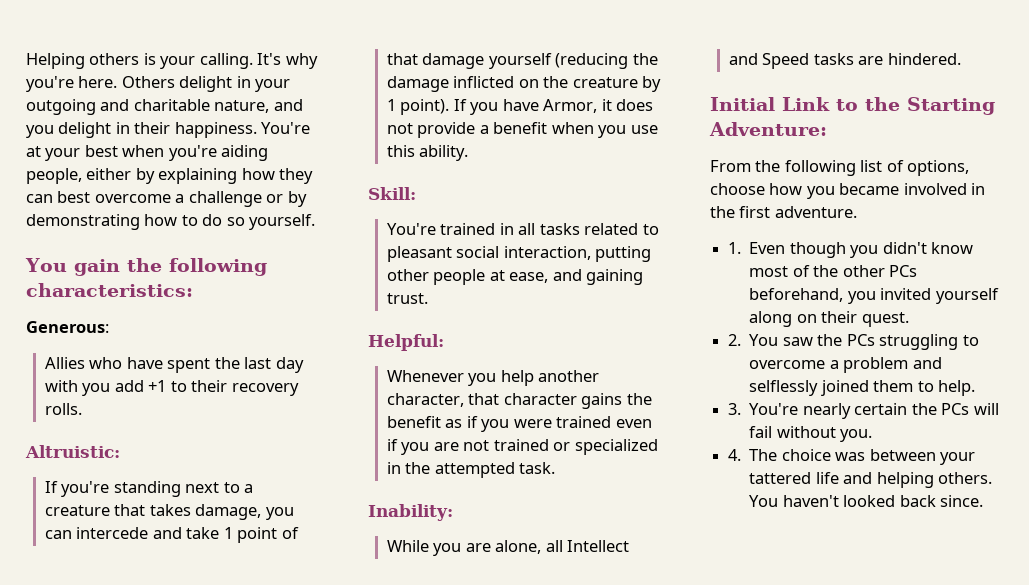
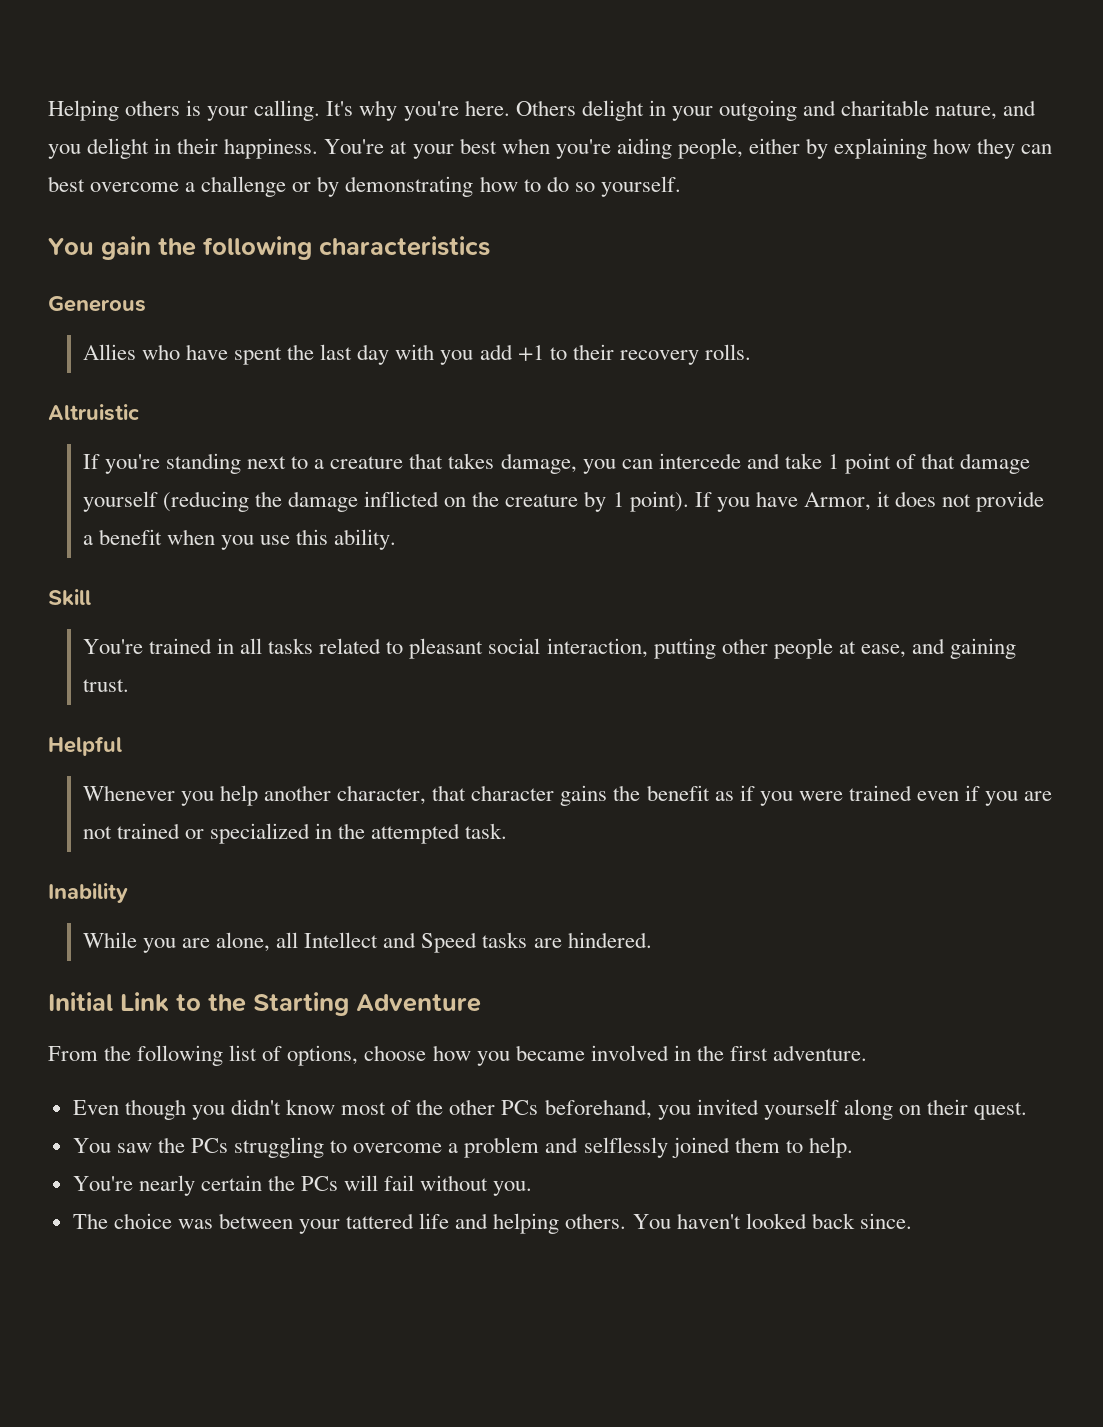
- You gain the following characteristics:
- Generous:
+ You gain the following characteristics
+ Generous
- Altruistic:
+ Altruistic
- Skill:
+ Skill
- Helpful:
+ Helpful
- Inability:
+ Inability
- Initial Link to the Starting Adventure:
+ Initial Link to the Starting Adventure
- 1. Even though you didn't know most of the other PCs beforehand, you invited yourself along on their quest.
+ Even though you didn't know most of the other PCs beforehand, you invited yourself along on their quest.
- 2. You saw the PCs struggling to overcome a problem and selflessly joined them to help.
+ You saw the PCs struggling to overcome a problem and selflessly joined them to help.
- 3. You're nearly certain the PCs will fail without you.
+ You're nearly certain the PCs will fail without you.
- 4. The choice was between your tattered life and helping others.
+ The choice was between your tattered life and helping others.

